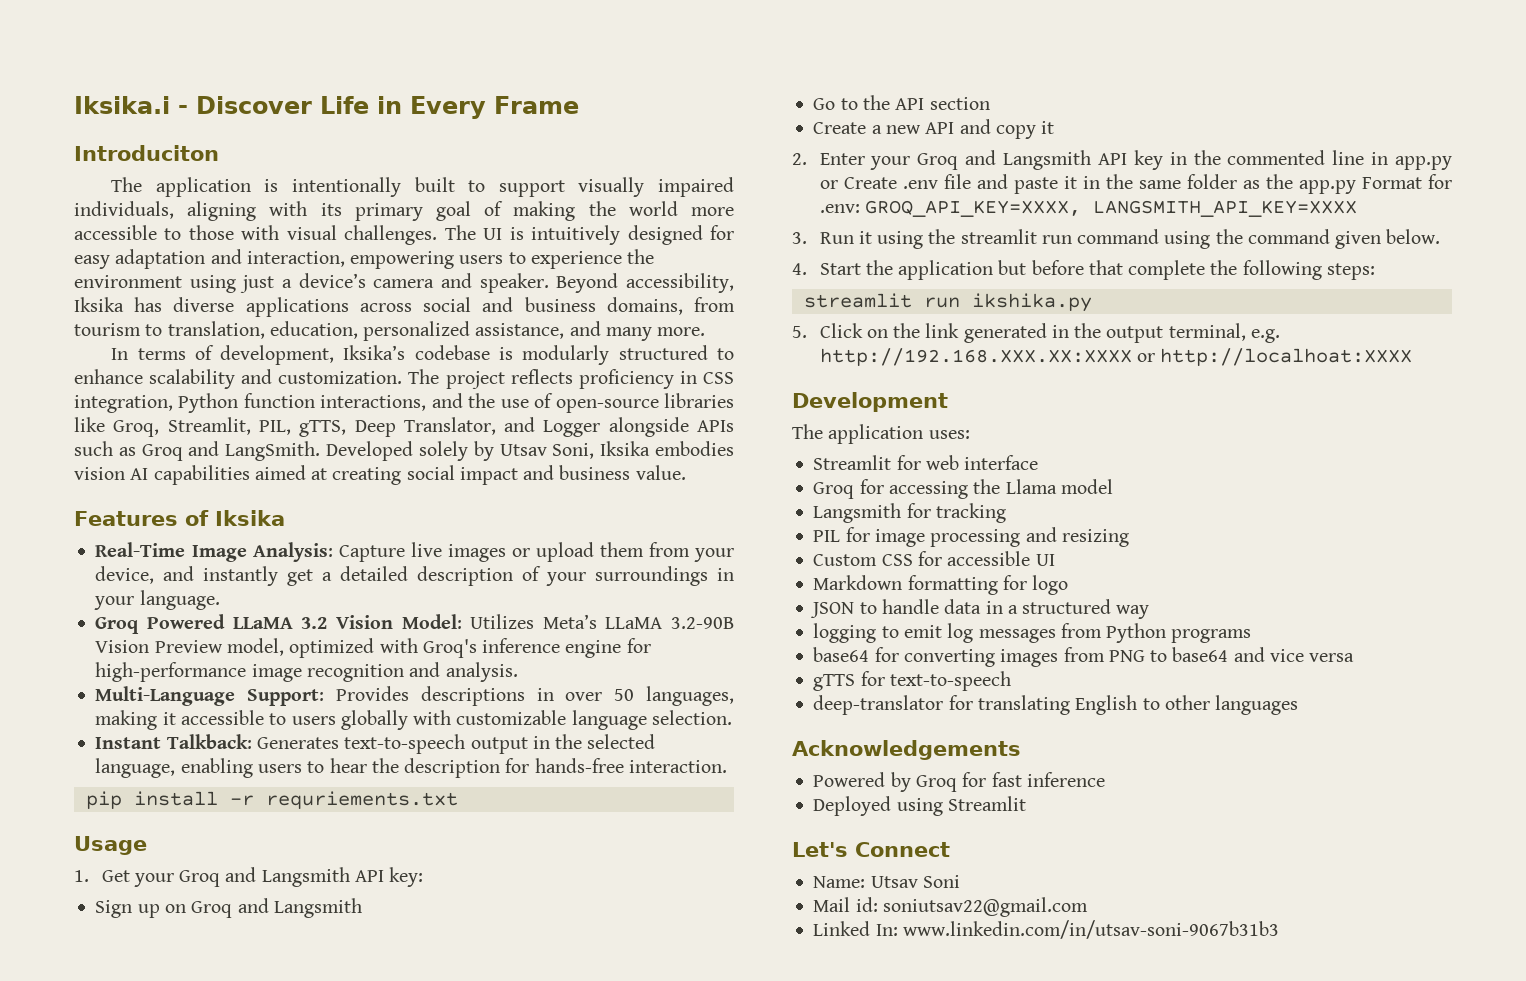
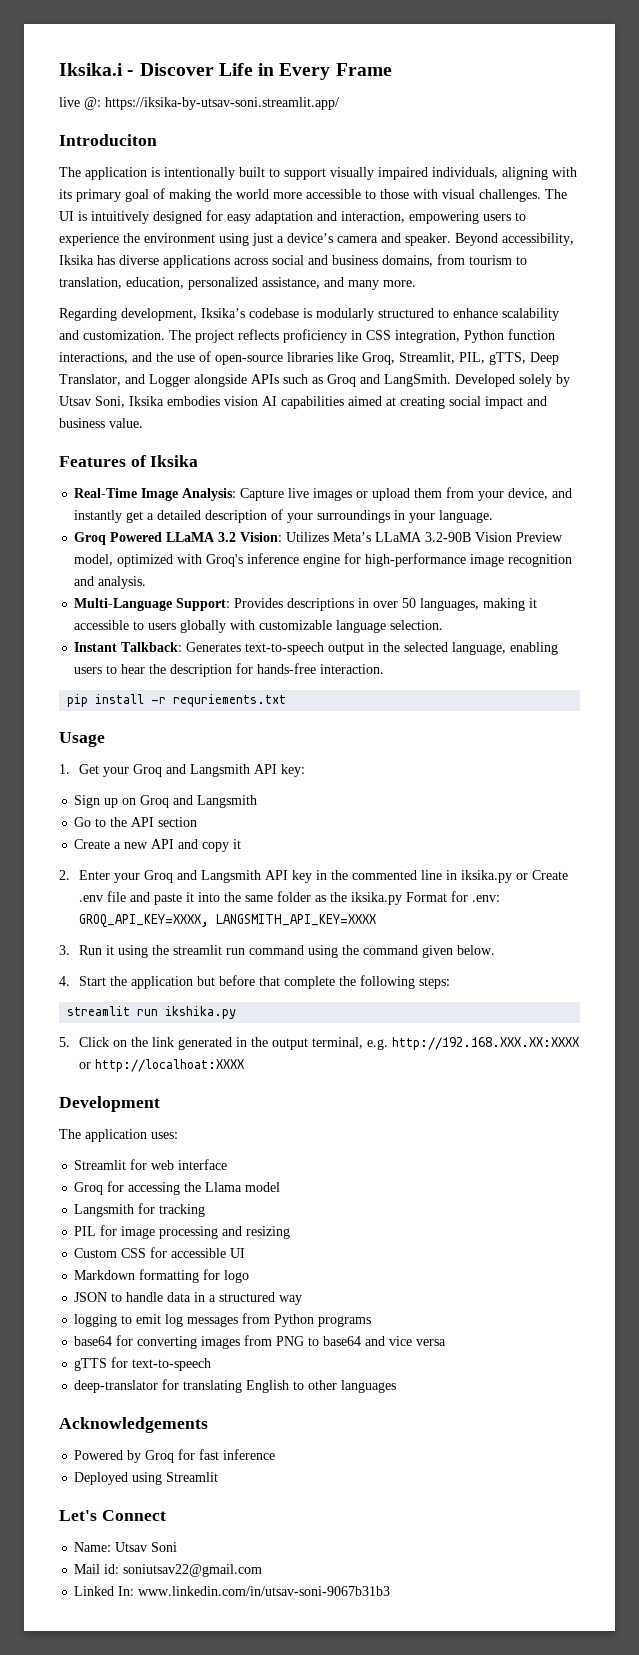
+ live @: https://iksika-by-utsav-soni.streamlit.app/
- In terms of development, Iksika’s codebase is modularly structured to enhance scalability and customization.
+ Regarding development, Iksika’s codebase is modularly structured to enhance scalability and customization.
- Groq Powered LLaMA 3.2 Vision Model: Utilizes Meta’s LLaMA 3.2-90B Vision Preview model, optimized with Groq's inference engine for high-performance image recognition and analysis.
+ Groq Powered LLaMA 3.2 Vision: Utilizes Meta’s LLaMA 3.2-90B Vision Preview model, optimized with Groq's inference engine for high-performance image recognition and analysis.
- 2. Enter your Groq and Langsmith API key in the commented line in app.py or Create .env file and paste it in the same folder as the app.py Format for .env: GROQ_API_KEY=XXXX, LANGSMITH_API_KEY=XXXX
+ 2. Enter your Groq and Langsmith API key in the commented line in iksika.py or Create .env file and paste it into the same folder as the iksika.py Format for .env: GROQ_API_KEY=XXXX, LANGSMITH_API_KEY=XXXX

